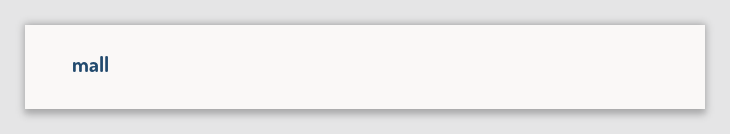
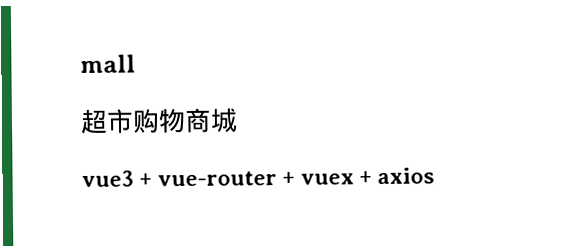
+ 超市购物商城
+ vue3 + vue-router + vuex + axios

